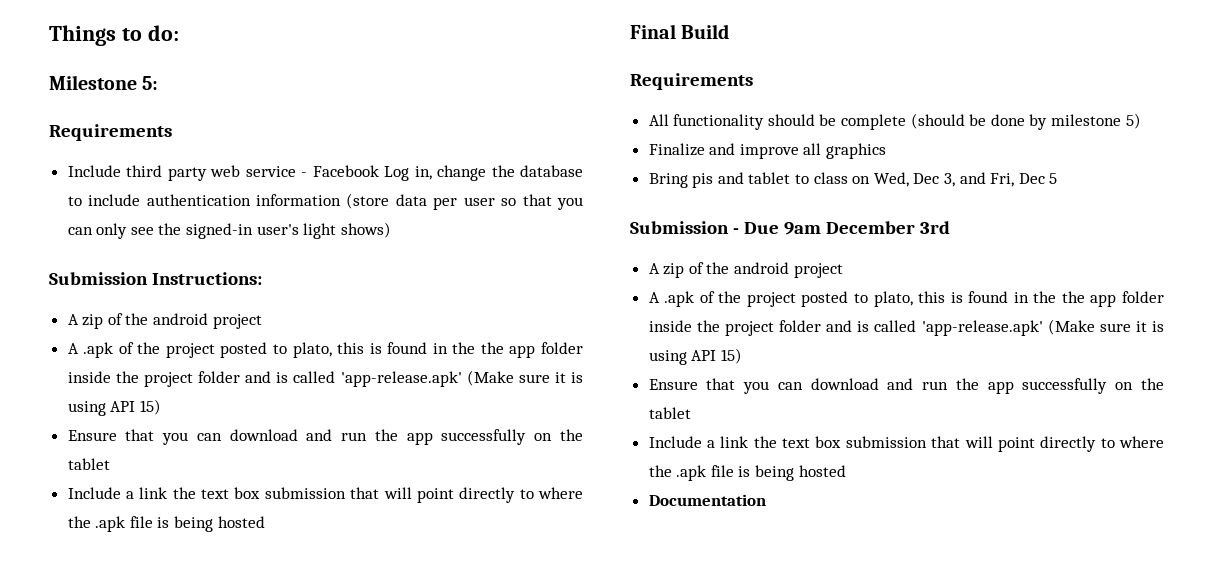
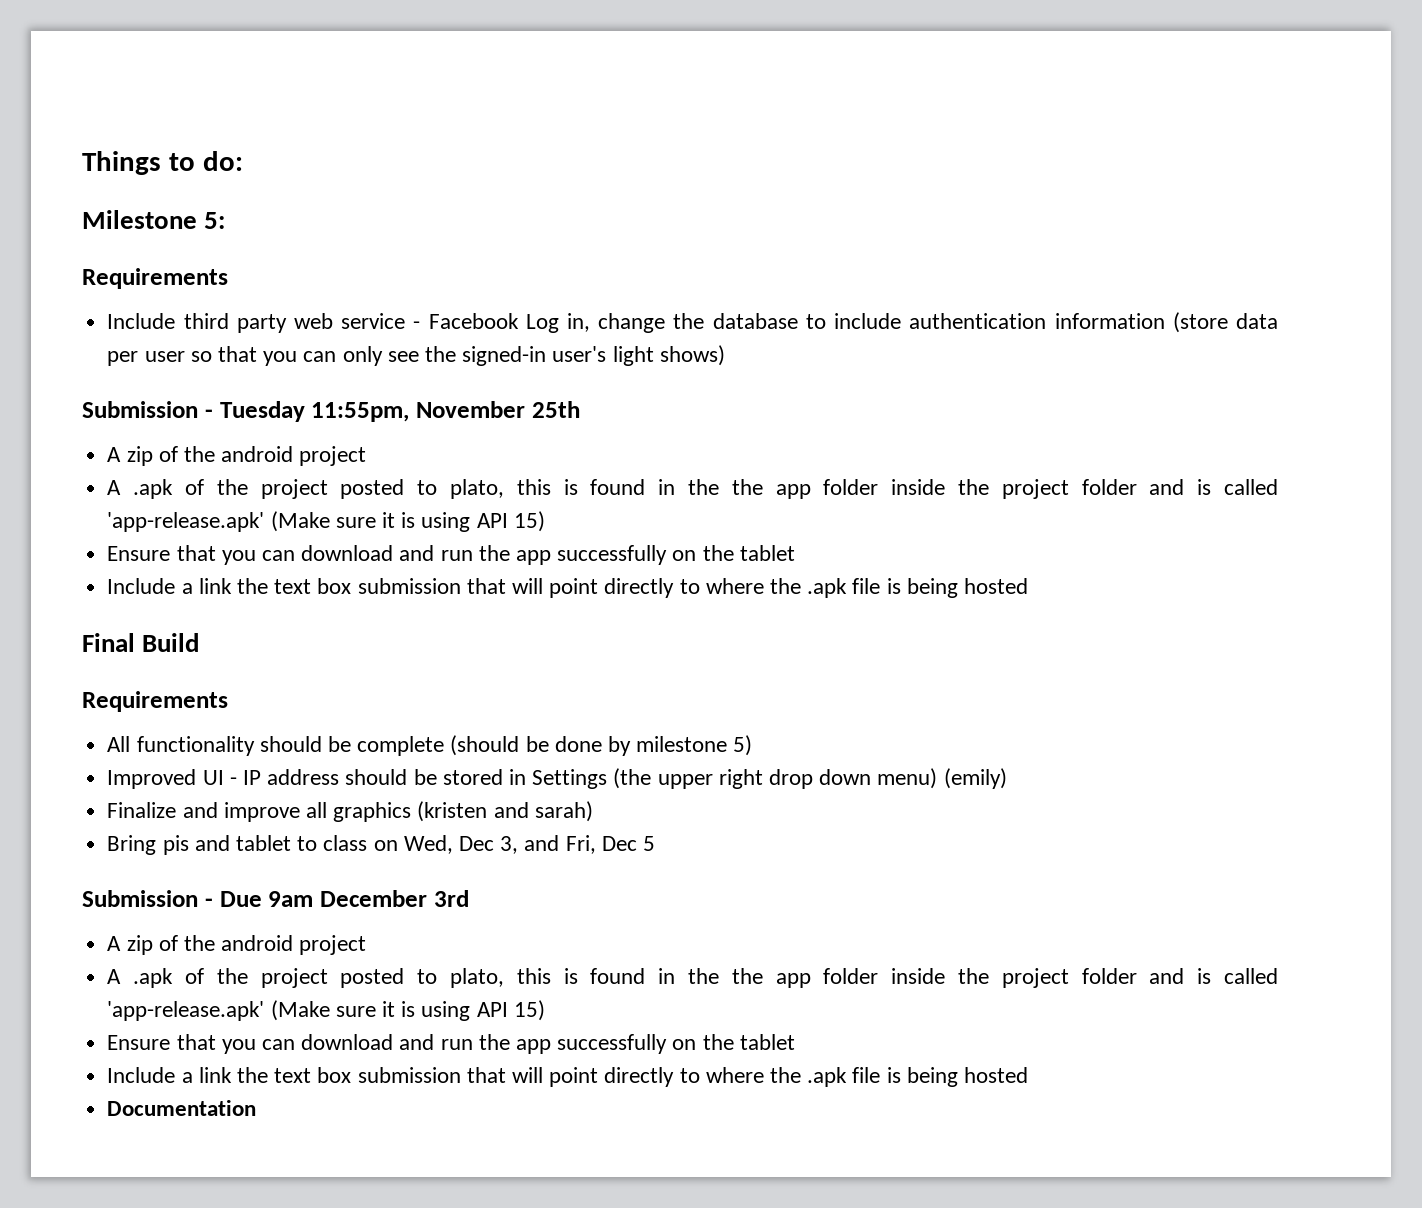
- Submission Instructions:
+ Submission - Tuesday 11:55pm, November 25th
+ Improved UI - IP address should be stored in Settings (the upper right drop down menu) (emily)
- Finalize and improve all graphics
+ Finalize and improve all graphics (kristen and sarah)

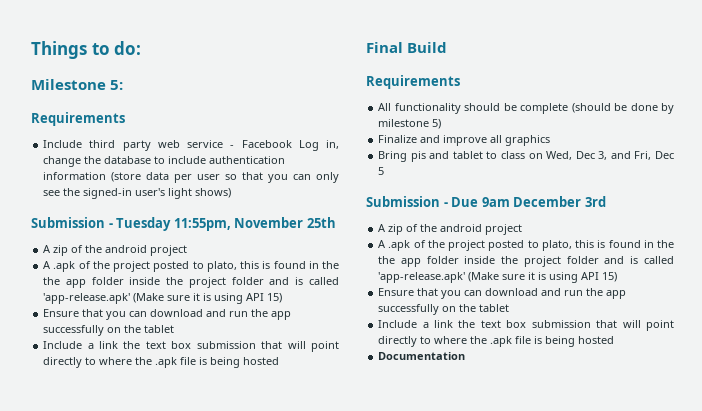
- Improved UI - IP address should be stored in Settings (the upper right drop down menu) (emily)
- Finalize and improve all graphics (kristen and sarah)
+ Finalize and improve all graphics

